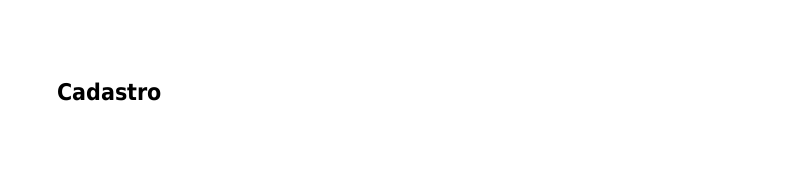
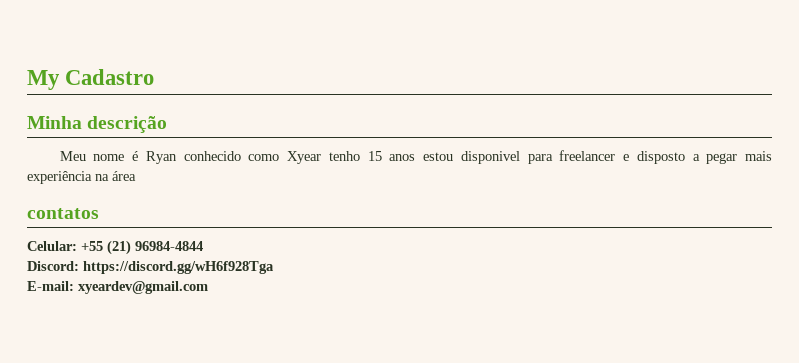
- Cadastro
+ My Cadastro
+ Minha descrição
+ Meu nome é Ryan conhecido como Xyear tenho 15 anos estou disponivel para freelancer e disposto a pegar mais experiência na área
+ contatos
+ Celular: +55 (21) 96984-4844
+ Discord: https://discord.gg/wH6f928Tga
+ E-mail: xyeardev@gmail.com

